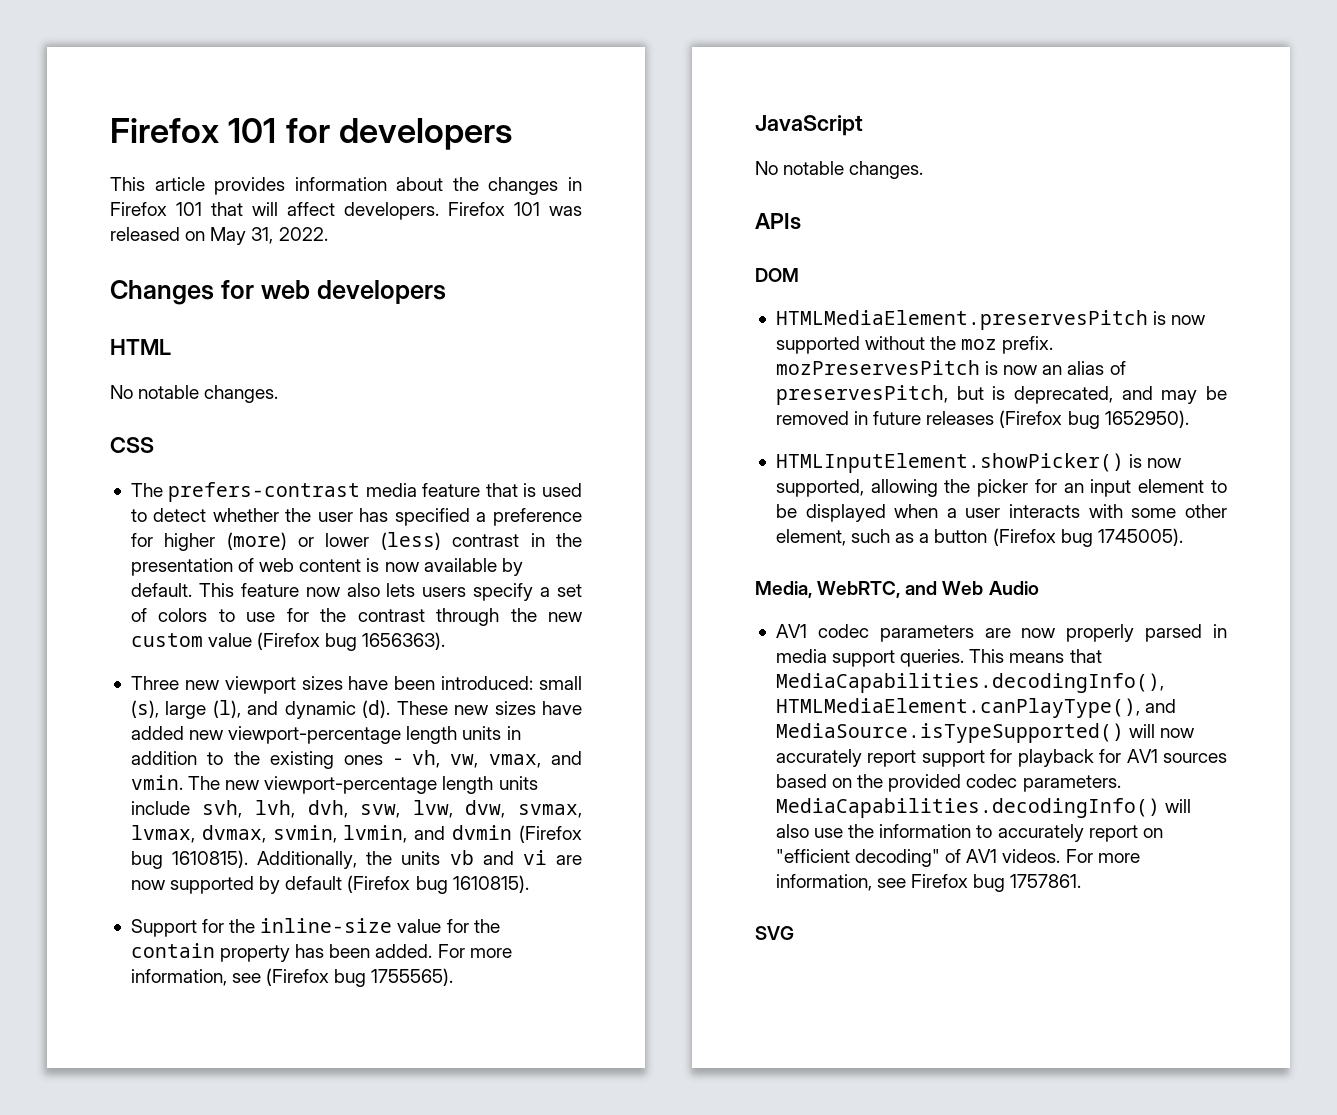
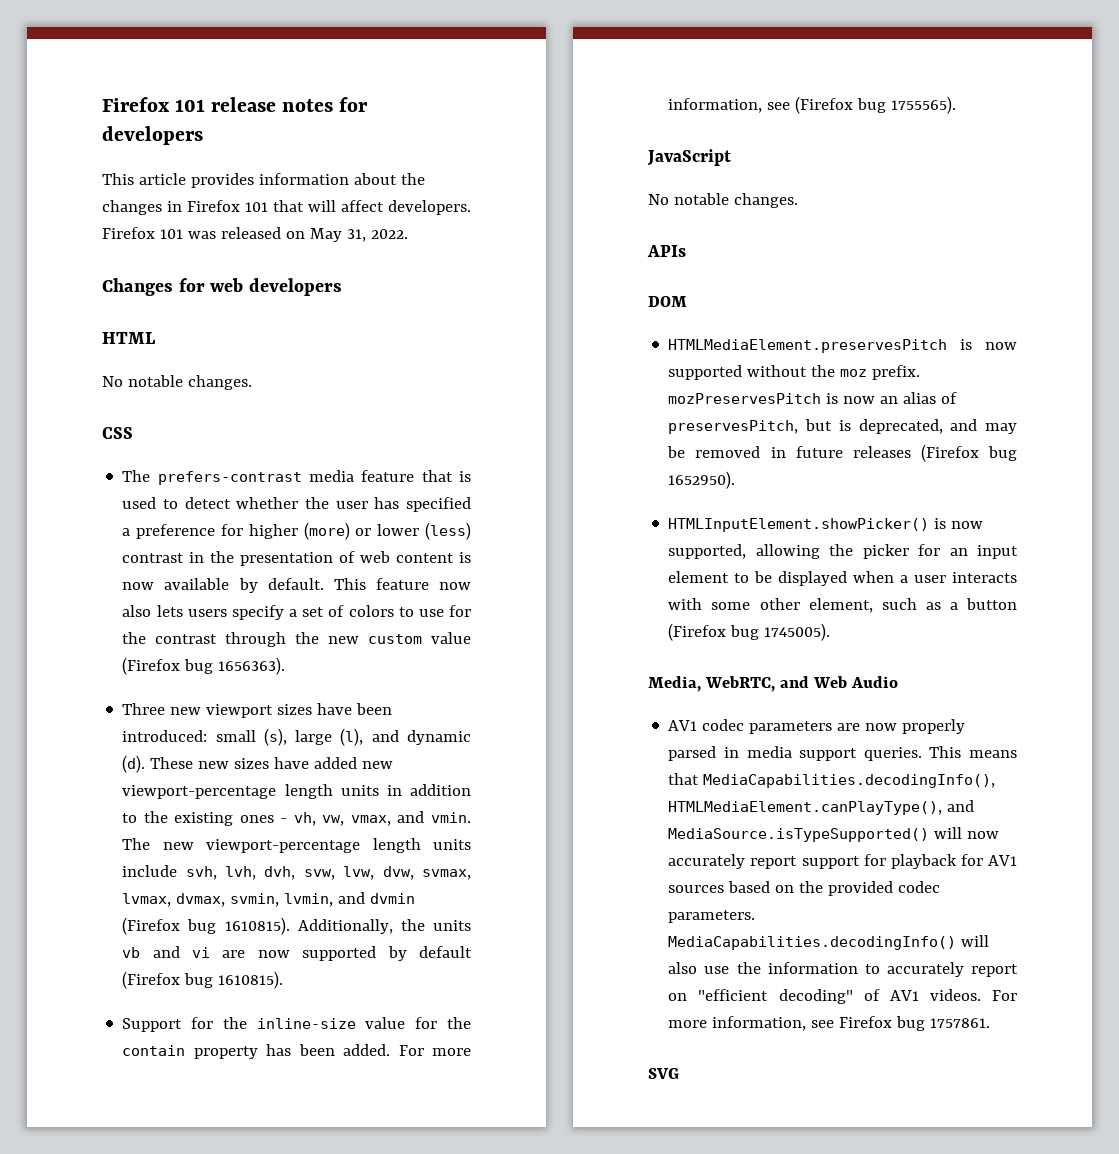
- Firefox 101 for developers
+ Firefox 101 release notes for developers

